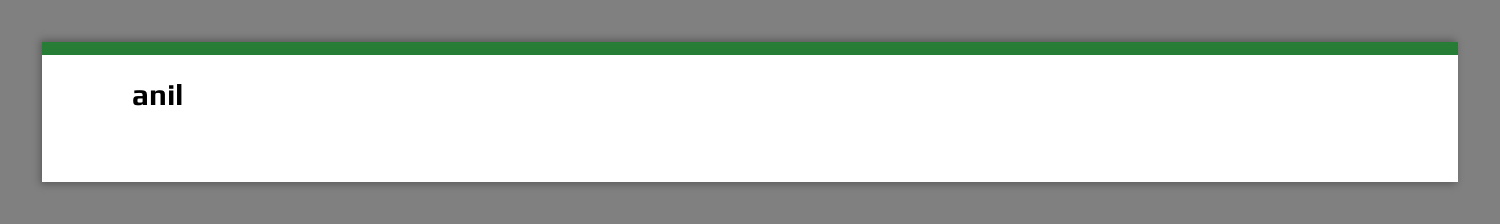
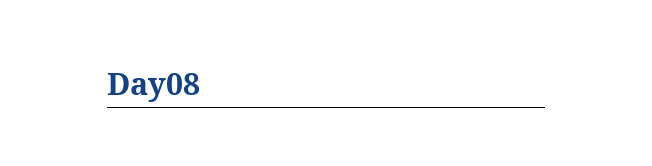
- anil
+ Day08

